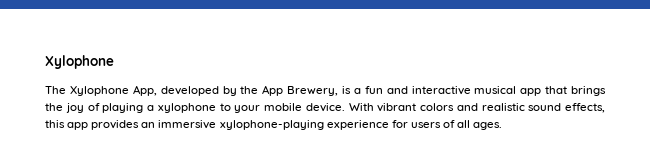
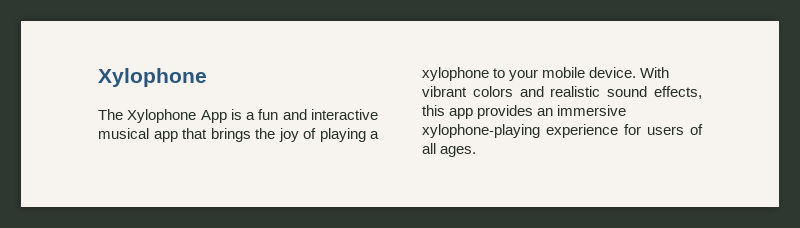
- The Xylophone App, developed by the App Brewery, is a fun and interactive musical app that brings the joy of playing a xylophone to your mobile device.
+ The Xylophone App is a fun and interactive musical app that brings the joy of playing a xylophone to your mobile device.

